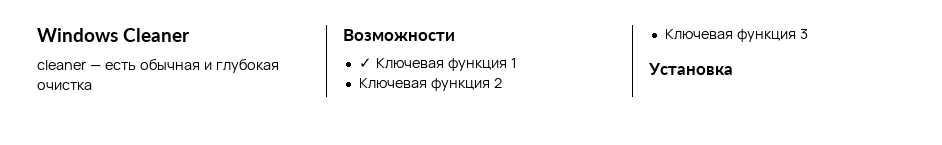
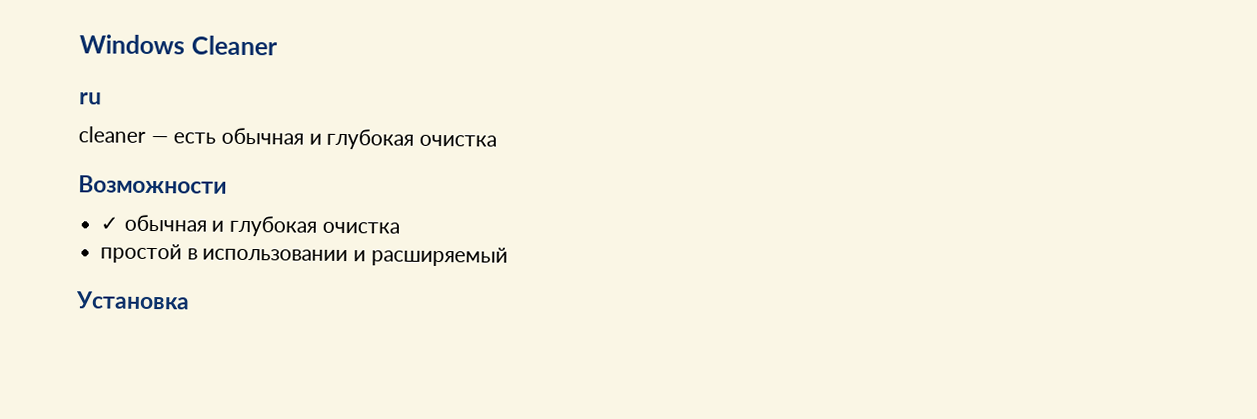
+ ru
- ✓ Ключевая функция 1
- Ключевая функция 2
- Ключевая функция 3
+ ✓ обычная и глубокая очистка
+ простой в использовании и расширяемый

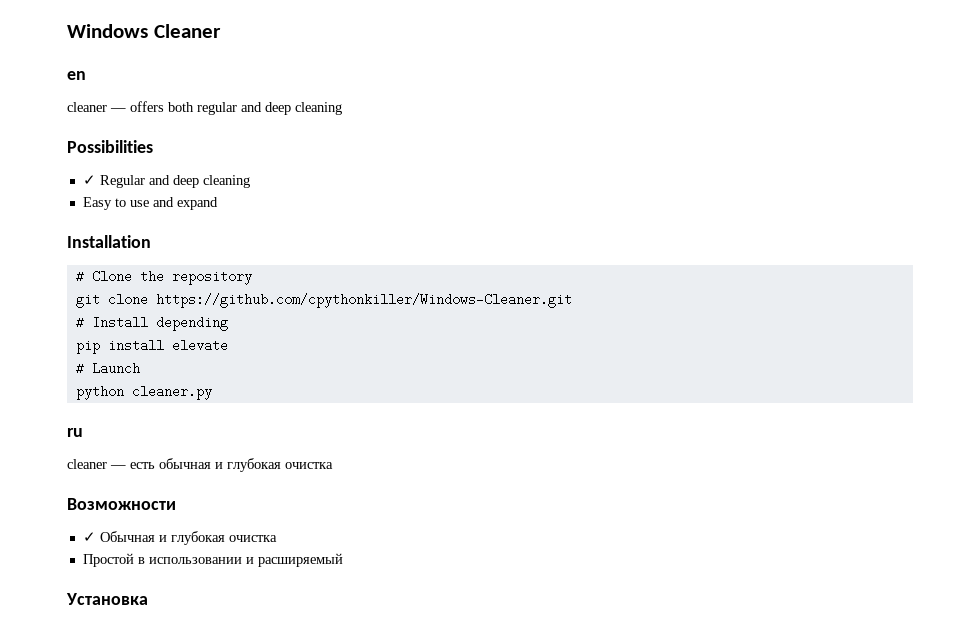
+ en
+ cleaner — offers both regular and deep cleaning
+ Possibilities
+ ✓ Regular and deep cleaning
+ Easy to use and expand
+ Installation
+ # Clone the repository
+ git clone https://github.com/cpythonkiller/Windows-Cleaner.git
+ # Install depending
+ pip install elevate
+ # Launch
+ python cleaner.py
- ✓ обычная и глубокая очистка
- простой в использовании и расширяемый
+ ✓ Обычная и глубокая очистка
+ Простой в использовании и расширяемый

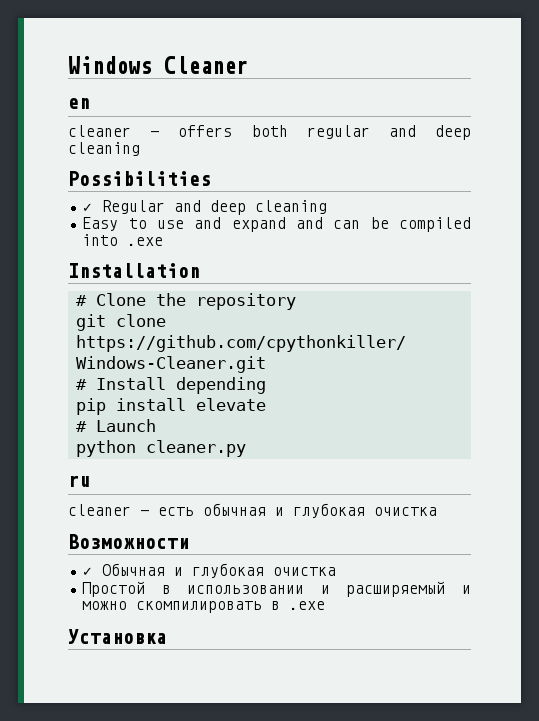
- Easy to use and expand
+ Easy to use and expand and can be compiled into .exe
- Простой в использовании и расширяемый
+ Простой в использовании и расширяемый и можно скомпилировать в .exe

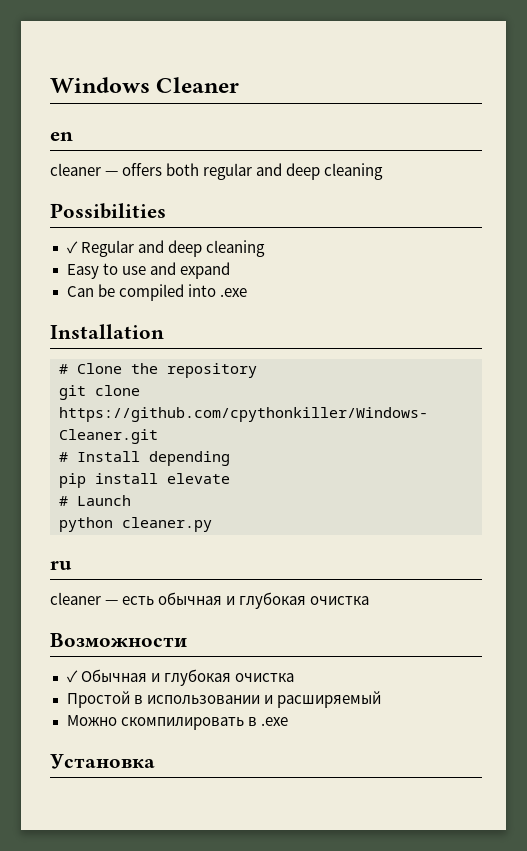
- Easy to use and expand and can be compiled into .exe
+ Easy to use and expand
+ Can be compiled into .exe
- Простой в использовании и расширяемый и можно скомпилировать в .exe
+ Простой в использовании и расширяемый
+ Можно скомпилировать в .exe

